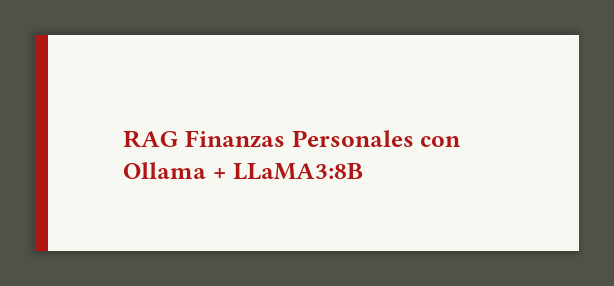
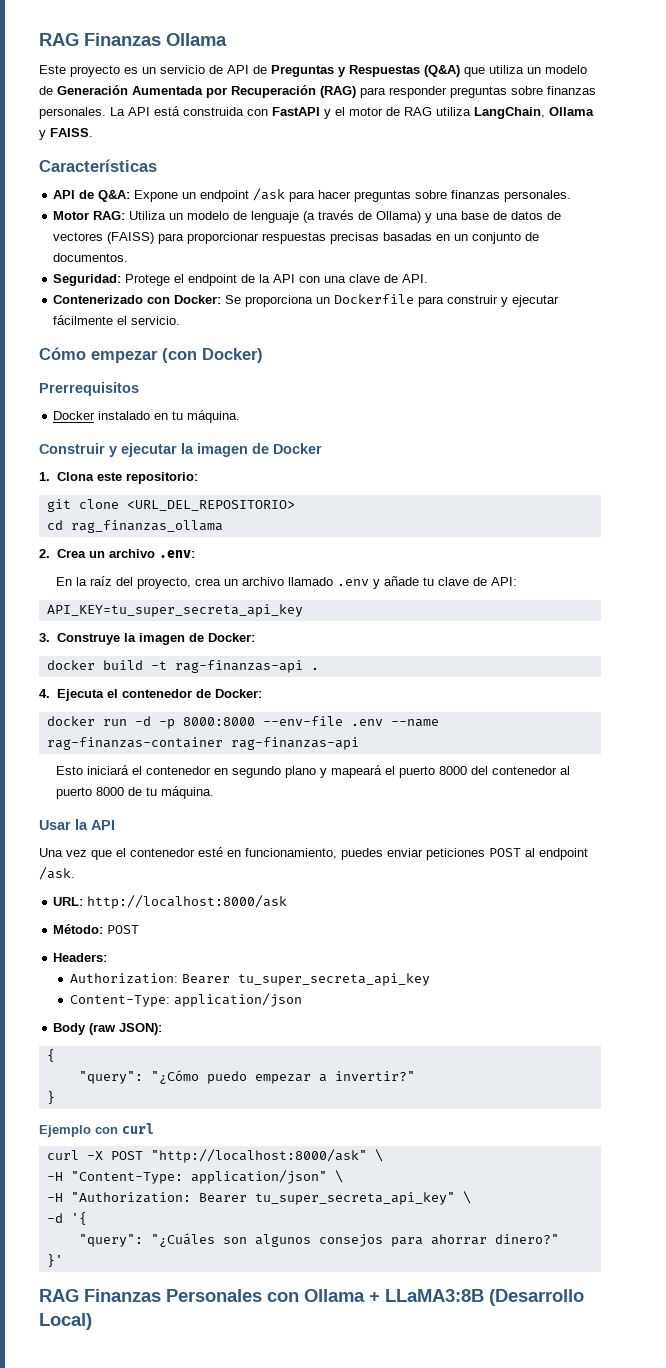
- RAG Finanzas Personales con Ollama + LLaMA3:8B
+ RAG Finanzas Ollama
+ Este proyecto es un servicio de API de Preguntas y Respuestas (Q&A) que utiliza un modelo de Generación Aumentada por Recuperación (RAG) para responder preguntas sobre finanzas personales. La API está construida con FastAPI y el motor de RAG utiliza LangChain, Ollama y FAISS.
+ Características
+ API de Q&A: Expone un endpoint /ask para hacer preguntas sobre finanzas personales.
+ Motor RAG: Utiliza un modelo de lenguaje (a través de Ollama) y una base de datos de vectores (FAISS) para proporcionar respuestas precisas basadas en un conjunto de documentos.
+ Seguridad: Protege el endpoint de la API con una clave de API.
+ Contenerizado con Docker: Se proporciona un Dockerfile para construir y ejecutar fácilmente el servicio.
+ Cómo empezar (con Docker)
+ Prerrequisitos
+ Docker instalado en tu máquina.
+ Construir y ejecutar la imagen de Docker
+ 1. Clona este repositorio:
+ git clone <URL_DEL_REPOSITORIO>
+ cd rag_finanzas_ollama
+ 2. Crea un archivo .env:
+ En la raíz del proyecto, crea un archivo llamado .env y añade tu clave de API:
+ API_KEY=tu_super_secreta_api_key
+ 3. Construye la imagen de Docker:
+ docker build -t rag-finanzas-api .
+ 4. Ejecuta el contenedor de Docker:
+ docker run -d -p 8000:8000 --env-file .env --name rag-finanzas-container rag-finanzas-api
+ Esto iniciará el contenedor en segundo plano y mapeará el puerto 8000 del contenedor al puerto 8000 de tu máquina.
+ Usar la API
+ Una vez que el contenedor esté en funcionamiento, puedes enviar peticiones POST al endpoint /ask.
+ URL: http://localhost:8000/ask
+ Método: POST
+ Headers:
+ Authorization: Bearer tu_super_secreta_api_key
+ Content-Type: application/json
+ Body (raw JSON):
+ {
+ "query": "¿Cómo puedo empezar a invertir?"
+ }
+ Ejemplo con curl
+ curl -X POST "http://localhost:8000/ask" \
+ -H "Content-Type: application/json" \
+ -H "Authorization: Bearer tu_super_secreta_api_key" \
+ -d '{
+ "query": "¿Cuáles son algunos consejos para ahorrar dinero?"
+ }'
+ RAG Finanzas Personales con Ollama + LLaMA3:8B (Desarrollo Local)

